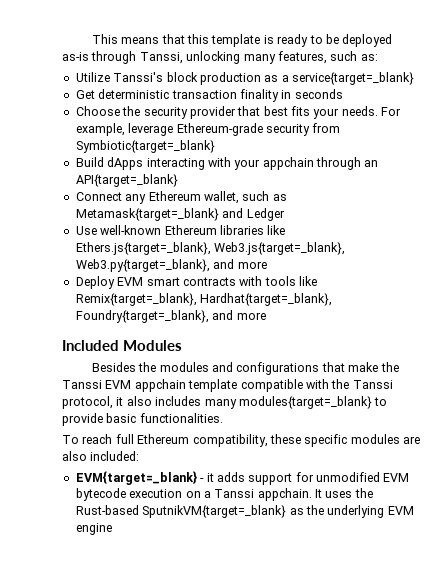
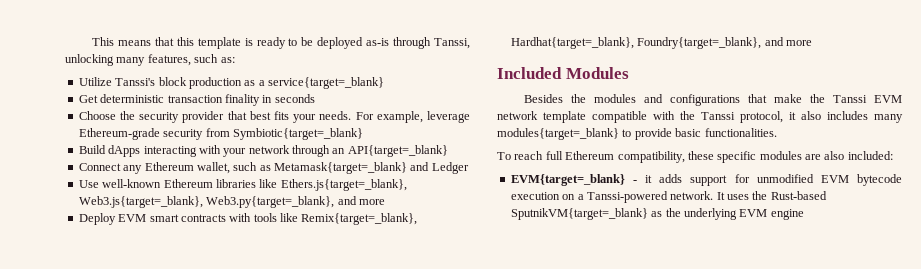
- Build dApps interacting with your appchain through an API{target=_blank}
+ Build dApps interacting with your network through an API{target=_blank}
- Besides the modules and configurations that make the Tanssi EVM appchain template compatible with the Tanssi protocol, it also includes many modules{target=_blank} to provide basic functionalities.
+ Besides the modules and configurations that make the Tanssi EVM network template compatible with the Tanssi protocol, it also includes many modules{target=_blank} to provide basic functionalities.
- EVM{target=_blank} - it adds support for unmodified EVM bytecode execution on a Tanssi appchain.
+ EVM{target=_blank} - it adds support for unmodified EVM bytecode execution on a Tanssi-powered network.

